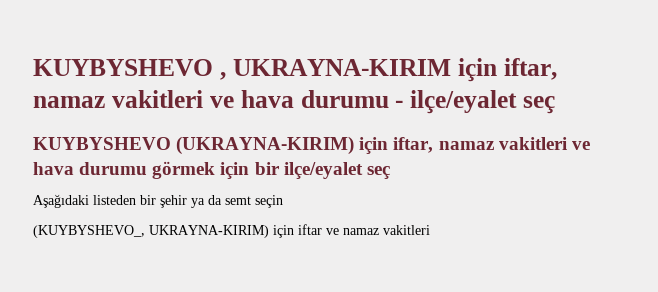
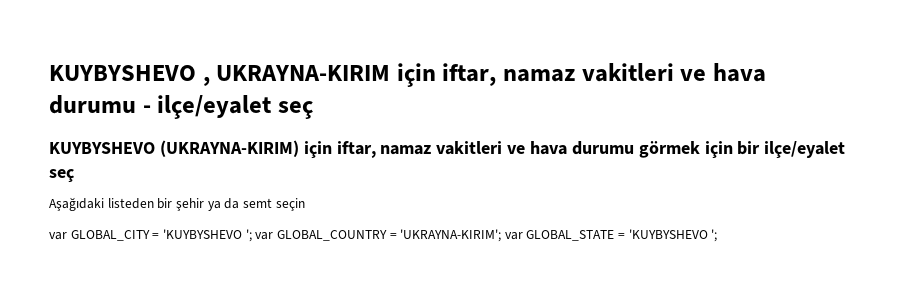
- (KUYBYSHEVO_, UKRAYNA-KIRIM) için iftar ve namaz vakitleri
+ var GLOBAL_CITY = 'KUYBYSHEVO '; var GLOBAL_COUNTRY = 'UKRAYNA-KIRIM'; var GLOBAL_STATE = 'KUYBYSHEVO ';

